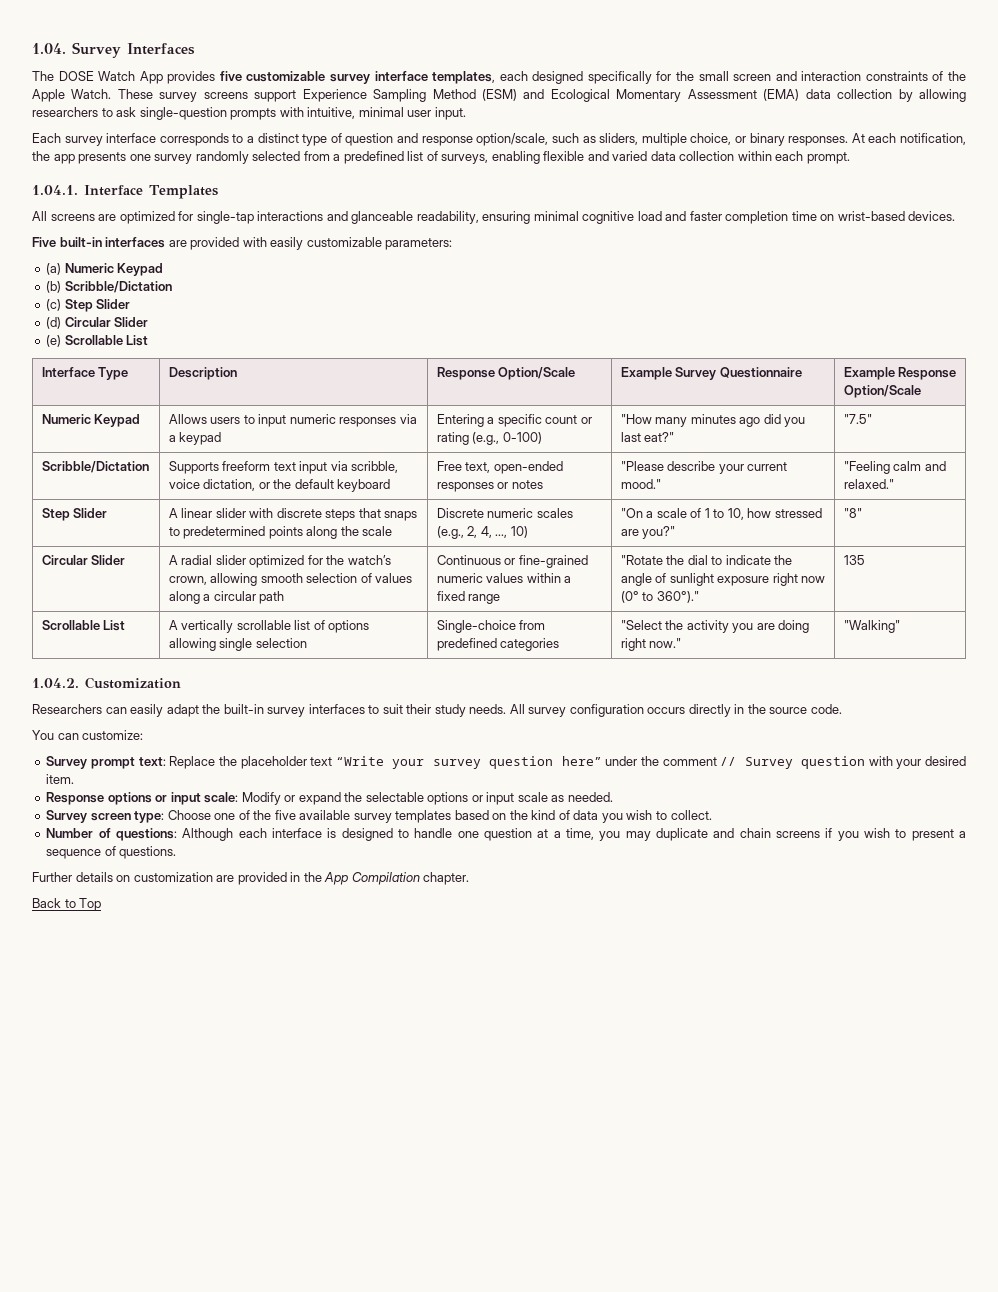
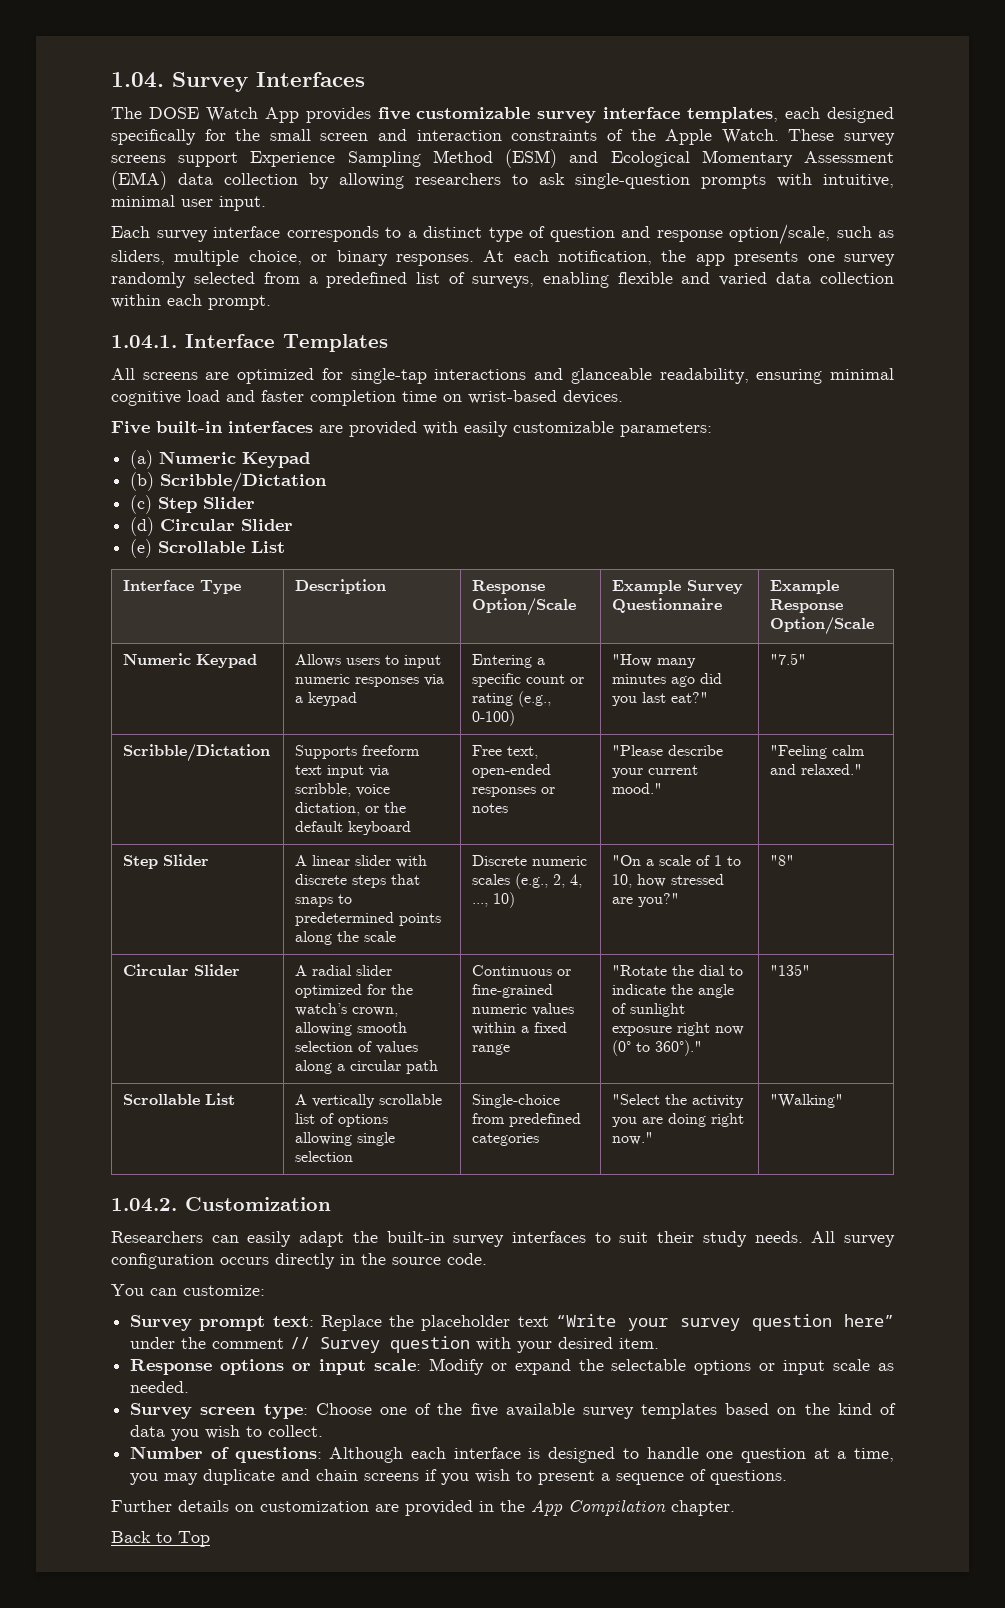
- 135
+ "135"

